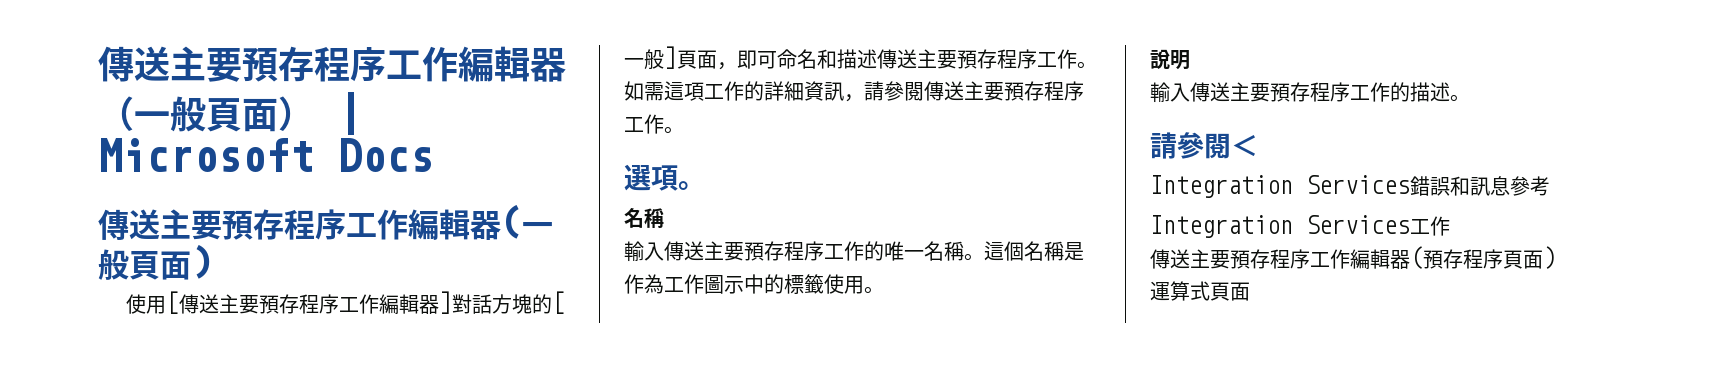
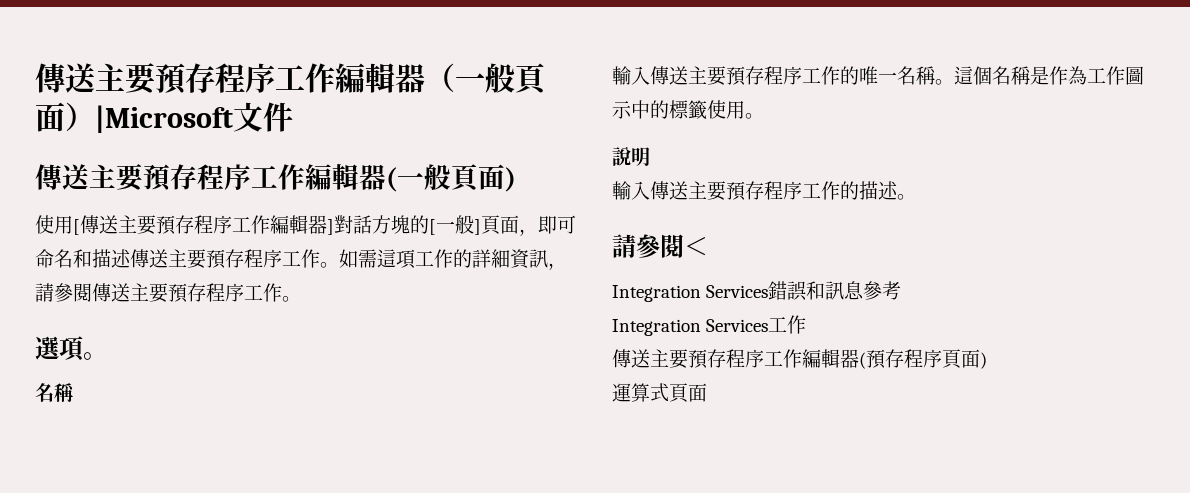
- 傳送主要預存程序工作編輯器（一般頁面） | Microsoft Docs
+ 傳送主要預存程序工作編輯器（一般頁面）|Microsoft文件

